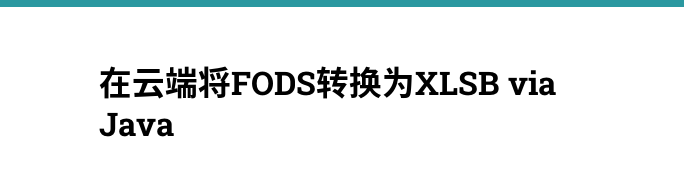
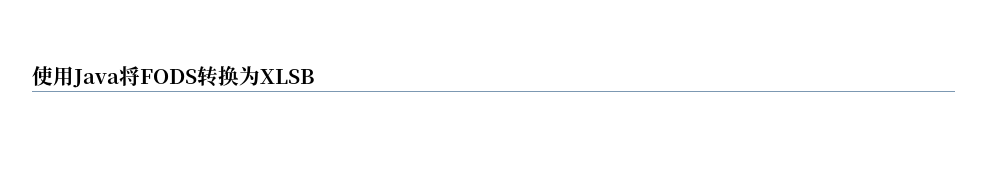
- 在云端将FODS转换为XLSB via Java
+ 使用Java将FODS转换为XLSB

